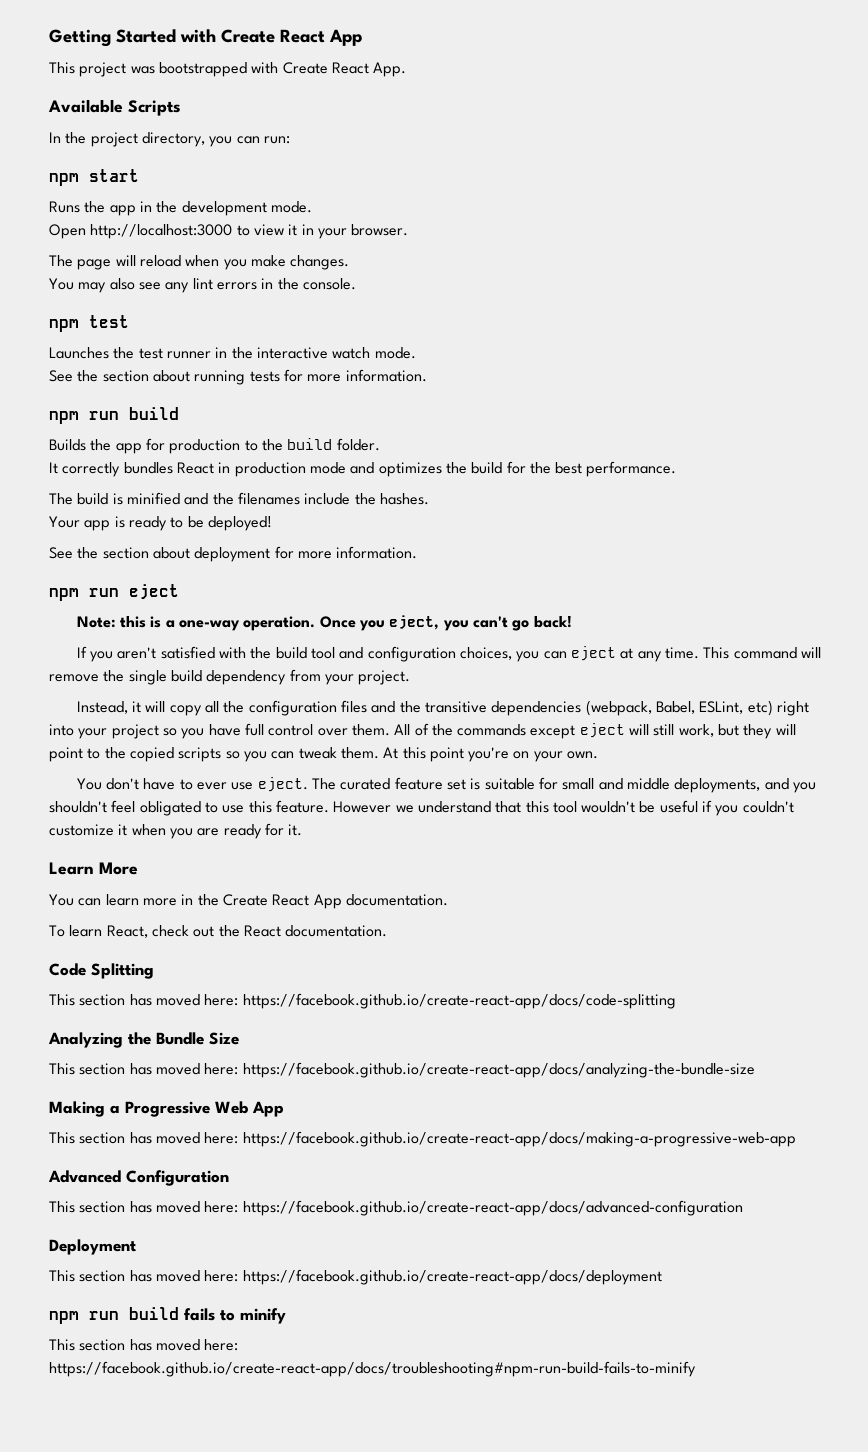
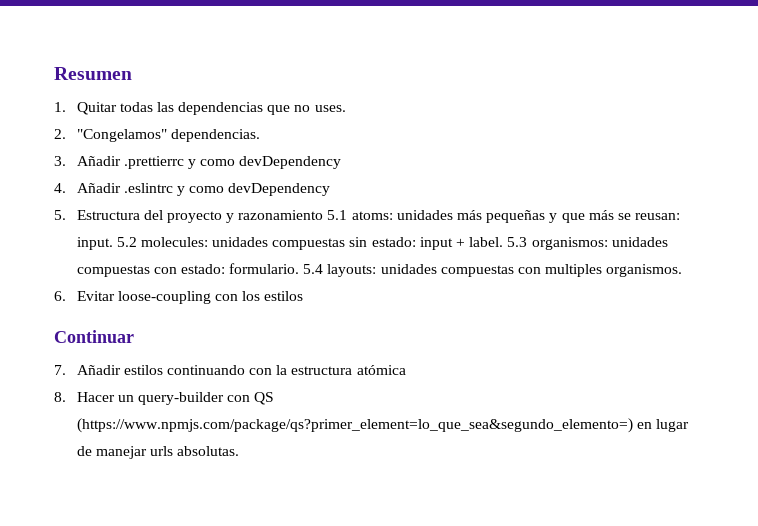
- Getting Started with Create React App
- This project was bootstrapped with Create React App.
- Available Scripts
- In the project directory, you can run:
- npm start
- Runs the app in the development mode.
- Open http://localhost:3000 to view it in your browser.
- The page will reload when you make changes.
- You may also see any lint errors in the console.
- npm test
- Launches the test runner in the interactive watch mode.
- See the section about running tests for more information.
- npm run build
- Builds the app for production to the build folder.
- It correctly bundles React in production mode and optimizes the build for the best performance.
- The build is minified and the filenames include the hashes.
- Your app is ready to be deployed!
- See the section about deployment for more information.
- npm run eject
- Note: this is a one-way operation. Once you eject, you can't go back!
- If you aren't satisfied with the build tool and configuration choices, you can eject at any time. This command will remove the single build dependency from your project.
- Instead, it will copy all the configuration files and the transitive dependencies (webpack, Babel, ESLint, etc) right into your project so you have full control over them. All of the commands except eject will still work, but they will point to the copied scripts so you can tweak them. At this point you're on your own.
- You don't have to ever use eject. The curated feature set is suitable for small and middle deployments, and you shouldn't feel obligated to use this feature. However we understand that this tool wouldn't be useful if you couldn't customize it when you are ready for it.
- Learn More
- You can learn more in the Create React App documentation.
- To learn React, check out the React documentation.
- Code Splitting
- This section has moved here: https://facebook.github.io/create-react-app/docs/code-splitting
- Analyzing the Bundle Size
- This section has moved here: https://facebook.github.io/create-react-app/docs/analyzing-the-bundle-size
- Making a Progressive Web App
- This section has moved here: https://facebook.github.io/create-react-app/docs/making-a-progressive-web-app
- Advanced Configuration
- This section has moved here: https://facebook.github.io/create-react-app/docs/advanced-configuration
- Deployment
- This section has moved here: https://facebook.github.io/create-react-app/docs/deployment
- npm run build fails to minify
- This section has moved here: https://facebook.github.io/create-react-app/docs/troubleshooting#npm-run-build-fails-to-minify
+ Resumen
+ 1. Quitar todas las dependencias que no uses.
+ 2. "Congelamos" dependencias.
+ 3. Añadir .prettierrc y como devDependency
+ 4. Añadir .eslintrc y como devDependency
+ 5. Estructura del proyecto y razonamiento 5.1 atoms: unidades más pequeñas y que más se reusan: input. 5.2 molecules: unidades compuestas sin estado: input + label. 5.3 organismos: unidades compuestas con estado: formulario. 5.4 layouts: unidades compuestas con multiples organismos.
+ 6. Evitar loose-coupling con los estilos
+ Continuar
+ 7. Añadir estilos continuando con la estructura atómica
+ 8. Hacer un query-builder con QS (https://www.npmjs.com/package/qs?primer_element=lo_que_sea&segundo_elemento=) en lugar de manejar urls absolutas.

